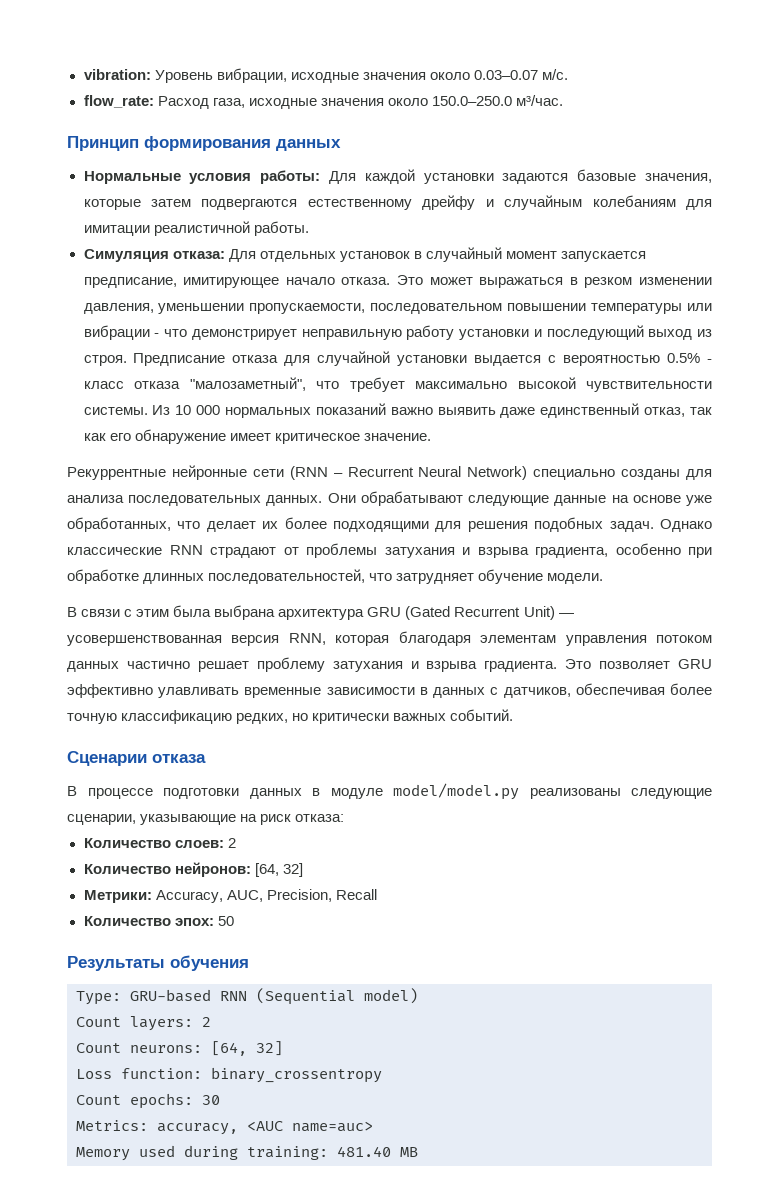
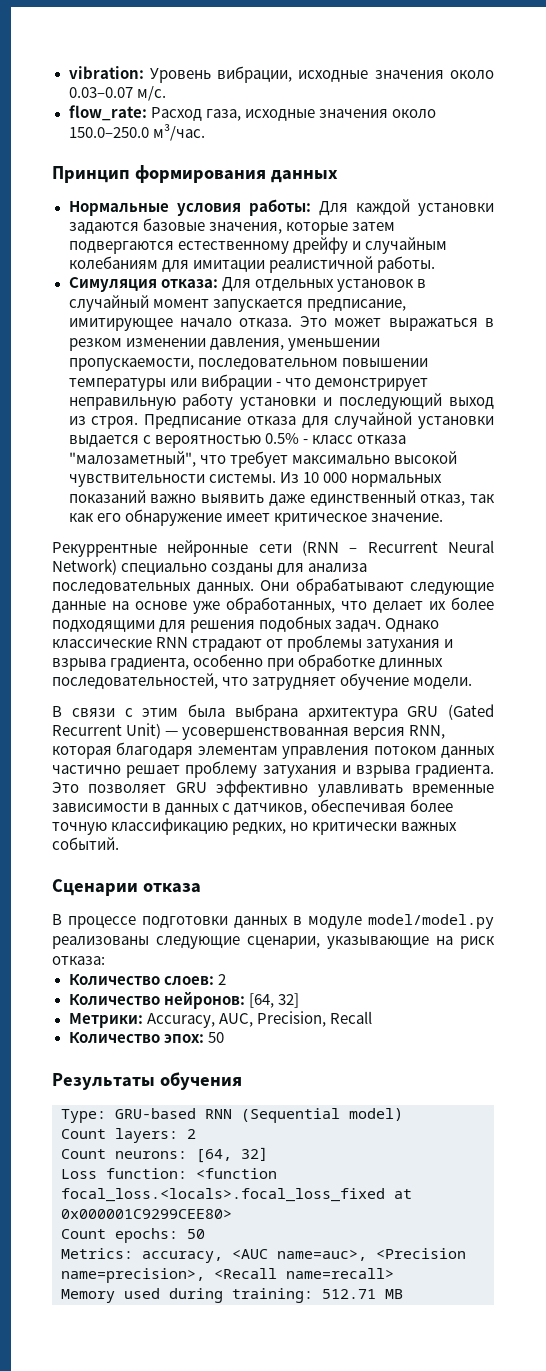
- Loss function: binary_crossentropy
+ Loss function: <function focal_loss.<locals>.focal_loss_fixed at 0x000001C9299CEE80>
- Count epochs: 30
+ Count epochs: 50
- Metrics: accuracy, <AUC name=auc>
+ Metrics: accuracy, <AUC name=auc>, <Precision name=precision>, <Recall name=recall>
- Memory used during training: 481.40 MB
+ Memory used during training: 512.71 MB

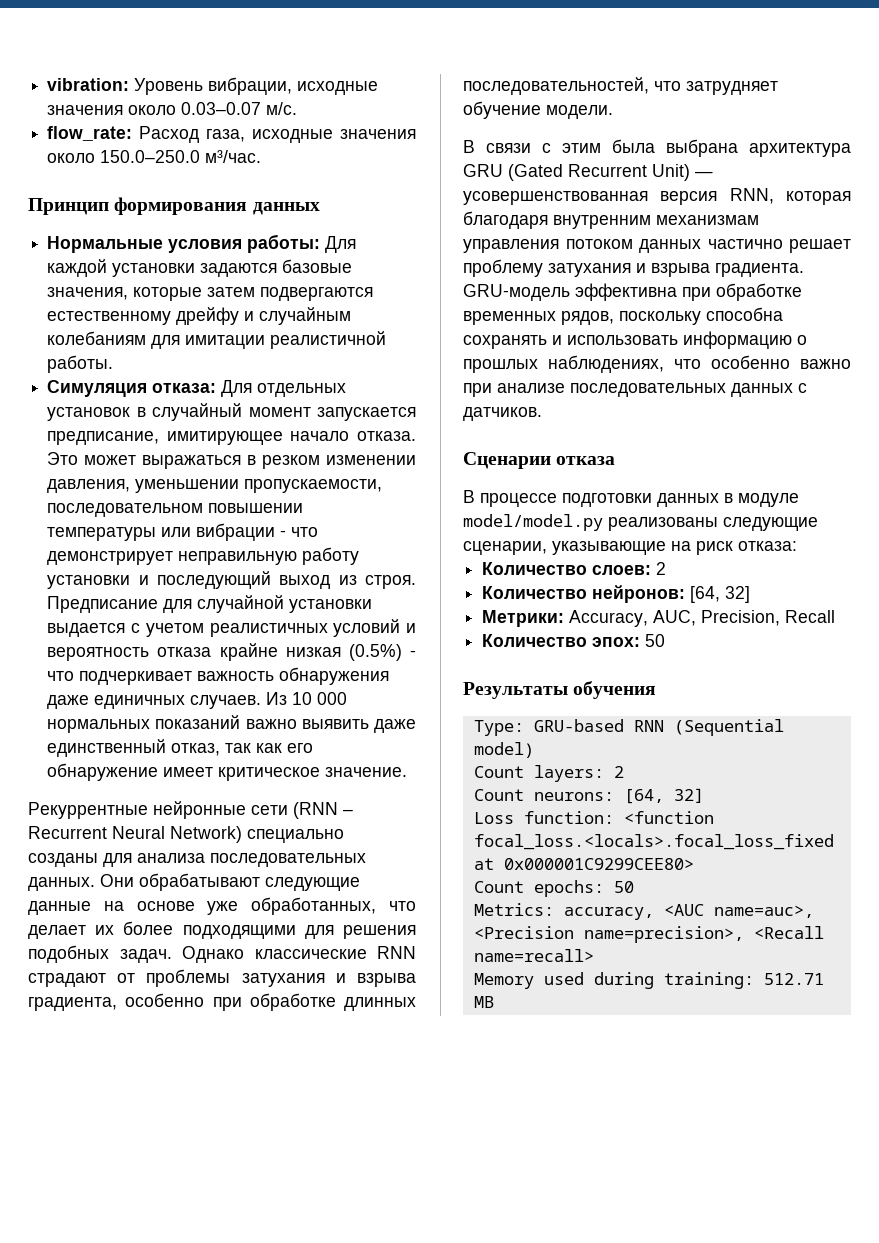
- Предписание отказа для случайной установки выдается с вероятностью 0.5% - класс отказа "малозаметный", что требует максимально высокой чувствительности системы.
+ Предписание для случайной установки выдается с учетом реалистичных условий и вероятность отказа крайне низкая (0.5%) - что подчеркивает важность обнаружения даже единичных случаев.
- В связи с этим была выбрана архитектура GRU (Gated Recurrent Unit) — усовершенствованная версия RNN, которая благодаря элементам управления потоком данных частично решает проблему затухания и взрыва градиента.
+ В связи с этим была выбрана архитектура GRU (Gated Recurrent Unit) — усовершенствованная версия RNN, которая благодаря внутренним механизмам управления потоком данных частично решает проблему затухания и взрыва градиента.
- Это позволяет GRU эффективно улавливать временные зависимости в данных с датчиков, обеспечивая более точную классификацию редких, но критически важных событий.
+ GRU-модель эффективна при обработке временных рядов, поскольку способна сохранять и использовать информацию о прошлых наблюдениях, что особенно важно при анализе последовательных данных с датчиков.

